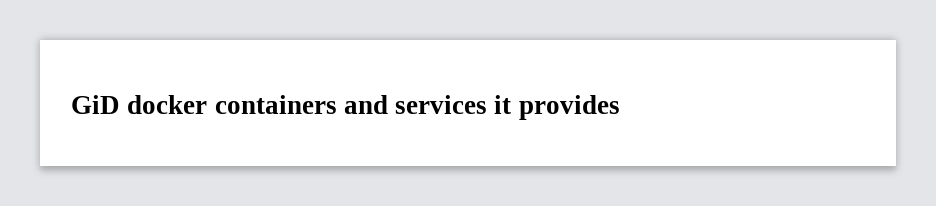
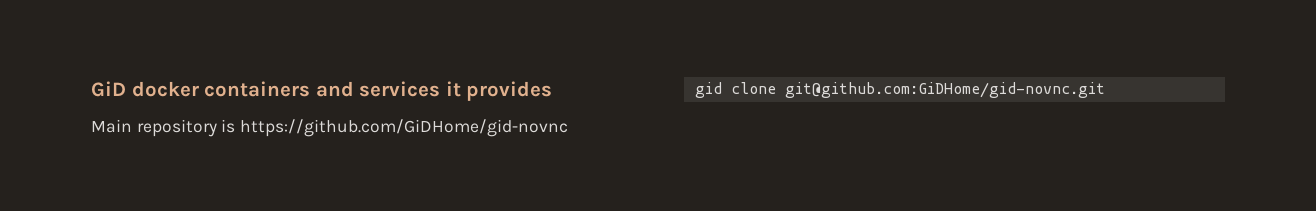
+ Main repository is https://github.com/GiDHome/gid-novnc
+ gid clone git@github.com:GiDHome/gid-novnc.git

